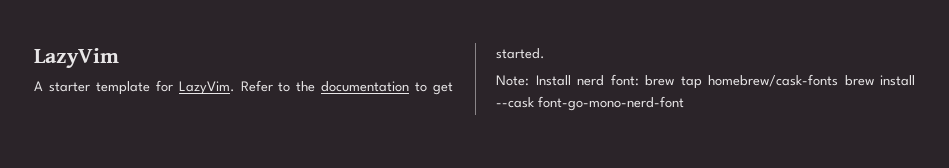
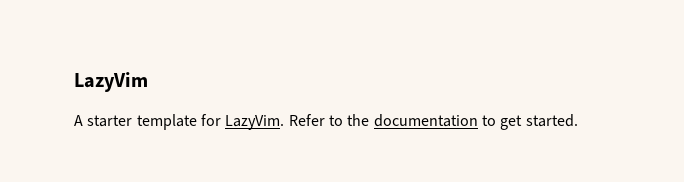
- Note: Install nerd font: brew tap homebrew/cask-fonts brew install --cask font-go-mono-nerd-font

